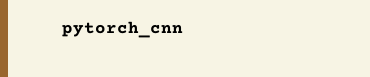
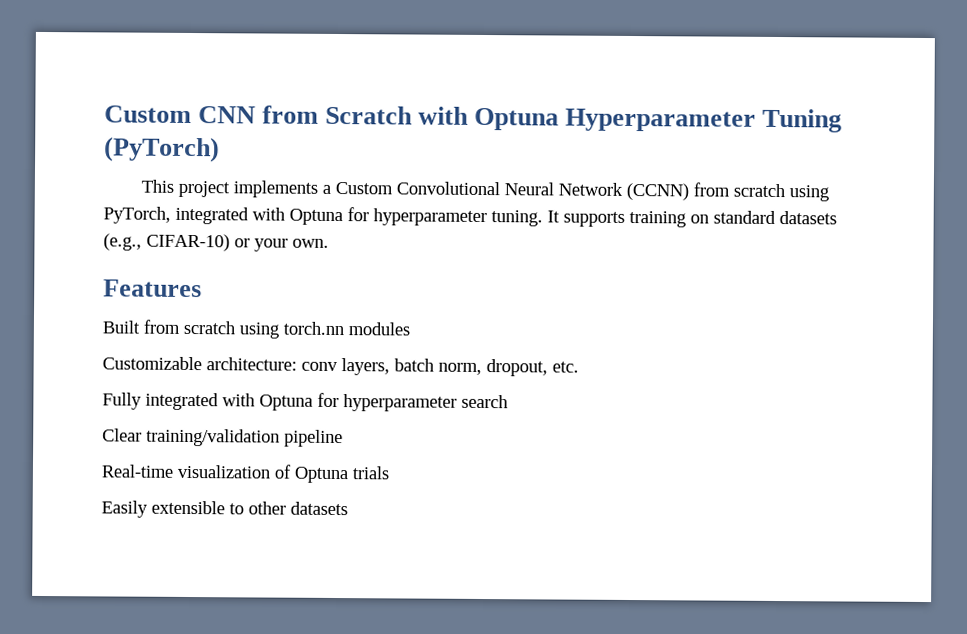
- pytorch_cnn
+ Custom CNN from Scratch with Optuna Hyperparameter Tuning (PyTorch)
+ This project implements a Custom Convolutional Neural Network (CCNN) from scratch using PyTorch, integrated with Optuna for hyperparameter tuning. It supports training on standard datasets (e.g., CIFAR-10) or your own.
+ Features
+ Built from scratch using torch.nn modules
+ Customizable architecture: conv layers, batch norm, dropout, etc.
+ Fully integrated with Optuna for hyperparameter search
+ Clear training/validation pipeline
+ Real-time visualization of Optuna trials
+ Easily extensible to other datasets

